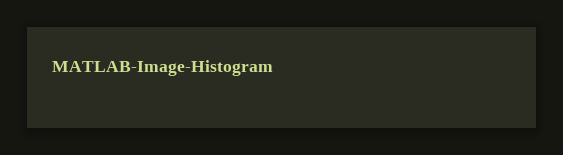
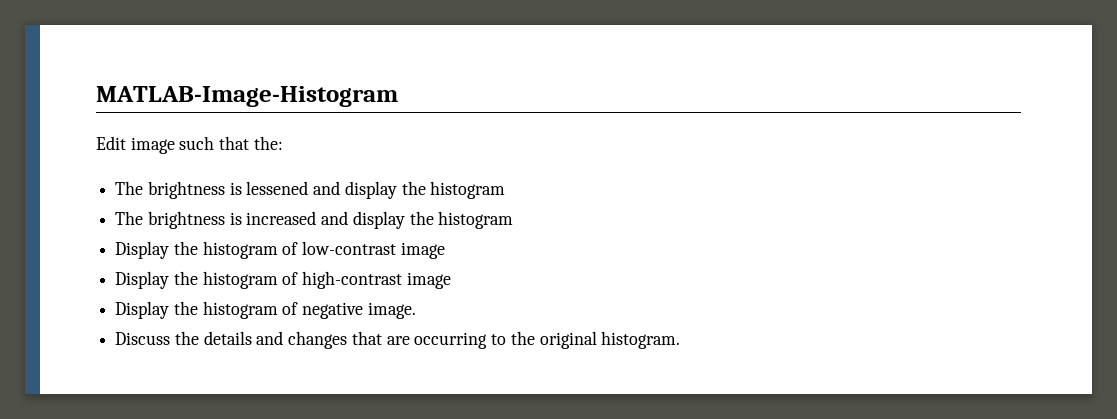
+ Edit image such that the:
+ The brightness is lessened and display the histogram
+ The brightness is increased and display the histogram
+ Display the histogram of low-contrast image
+ Display the histogram of high-contrast image
+ Display the histogram of negative image.
+ Discuss the details and changes that are occurring to the original histogram.

